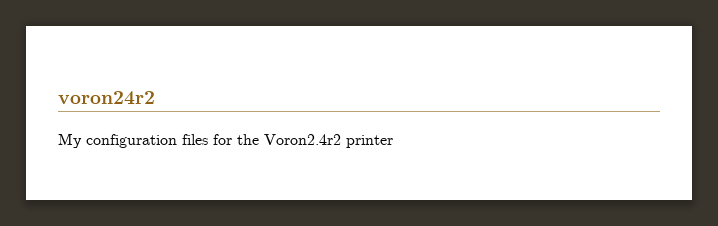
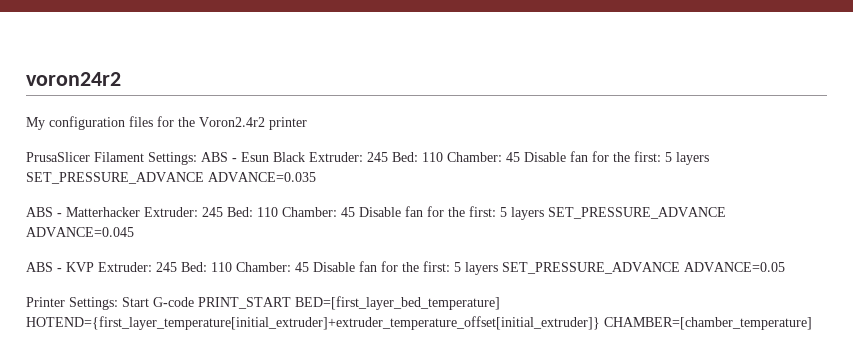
+ PrusaSlicer Filament Settings: ABS - Esun Black Extruder: 245 Bed: 110 Chamber: 45 Disable fan for the first: 5 layers SET_PRESSURE_ADVANCE ADVANCE=0.035
+ ABS - Matterhacker Extruder: 245 Bed: 110 Chamber: 45 Disable fan for the first: 5 layers SET_PRESSURE_ADVANCE ADVANCE=0.045
+ ABS - KVP Extruder: 245 Bed: 110 Chamber: 45 Disable fan for the first: 5 layers SET_PRESSURE_ADVANCE ADVANCE=0.05
+ Printer Settings: Start G-code PRINT_START BED=[first_layer_bed_temperature] HOTEND={first_layer_temperature[initial_extruder]+extruder_temperature_offset[initial_extruder]} CHAMBER=[chamber_temperature]

